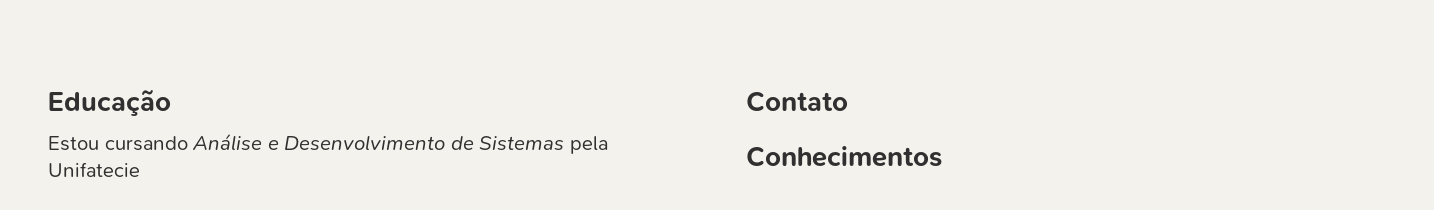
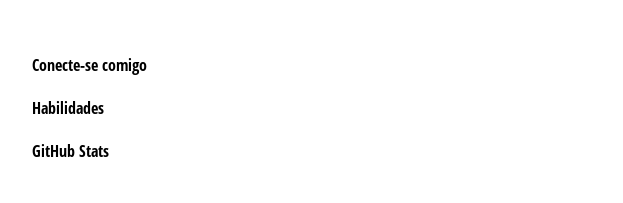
- Educação
- Estou cursando Análise e Desenvolvimento de Sistemas pela Unifatecie
- Contato
- Conhecimentos
+ Conecte-se comigo
+ Habilidades
+ GitHub Stats

